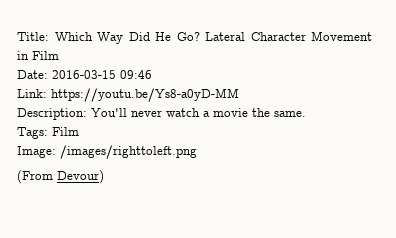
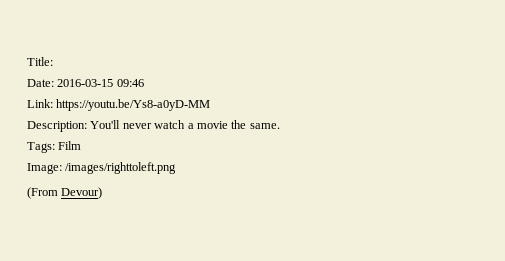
- Title: Which Way Did He Go? Lateral Character Movement in Film
+ Title:

